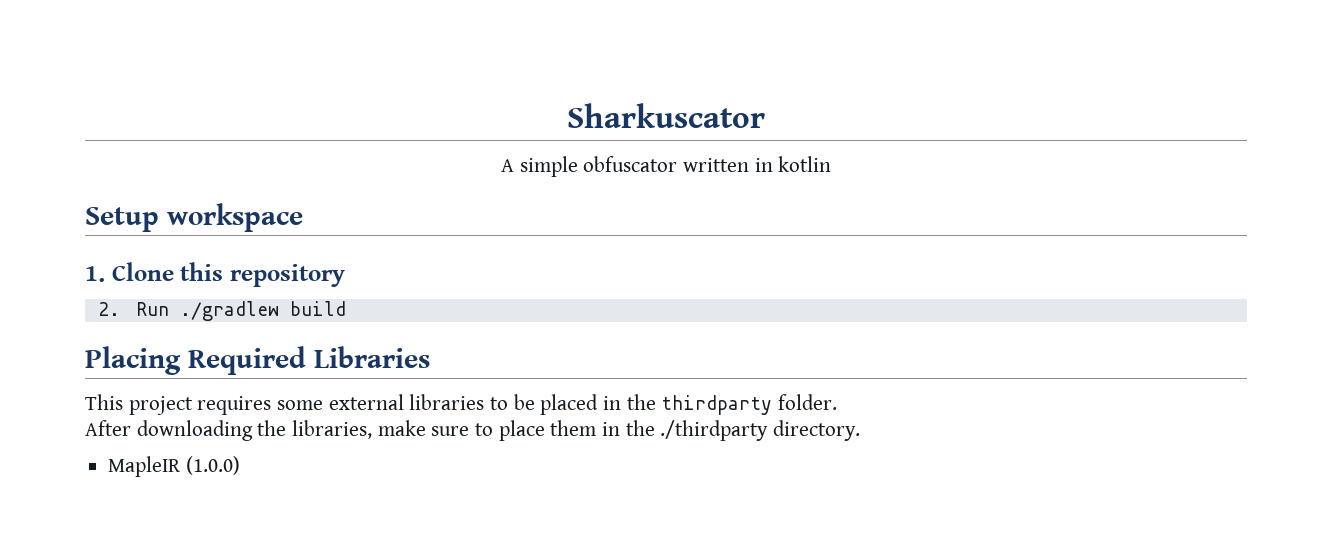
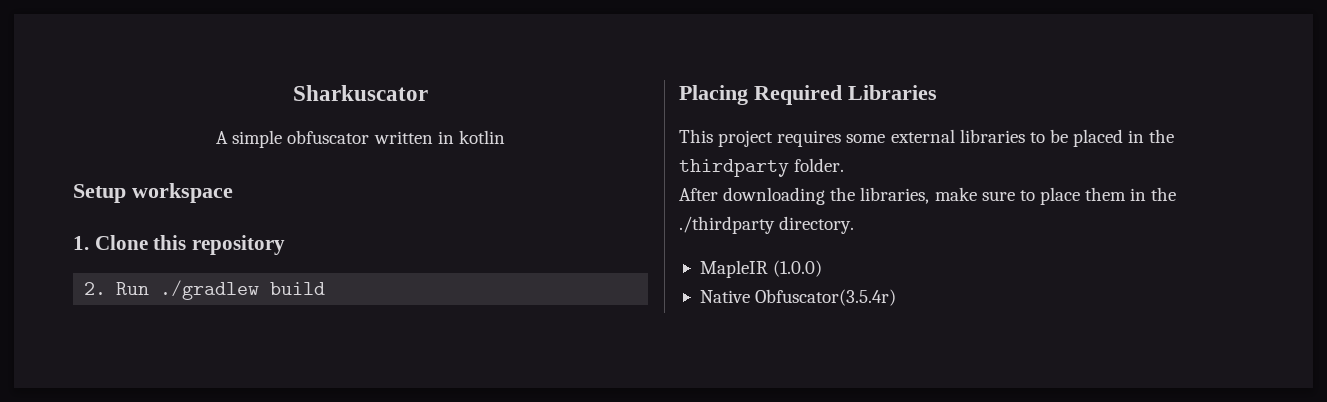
+ Native Obfuscator(3.5.4r)

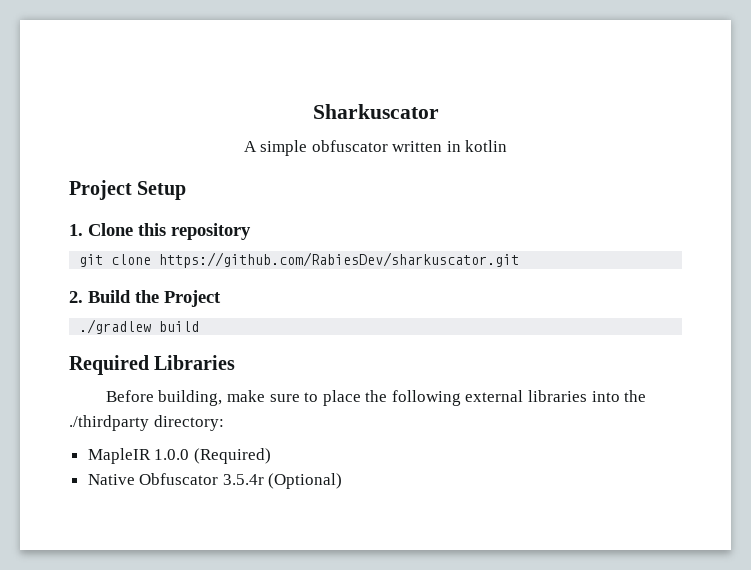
- Setup workspace
+ Project Setup
- 2. Run ./gradlew build
+ git clone https://github.com/RabiesDev/sharkuscator.git
+ 2. Build the Project
+ ./gradlew build
- Placing Required Libraries
+ Required Libraries
- This project requires some external libraries to be placed in the thirdparty folder.
- After downloading the libraries, make sure to place them in the ./thirdparty directory.
+ Before building, make sure to place the following external libraries into the ./thirdparty directory:
- MapleIR (1.0.0)
+ MapleIR 1.0.0 (Required)
- Native Obfuscator(3.5.4r)
+ Native Obfuscator 3.5.4r (Optional)

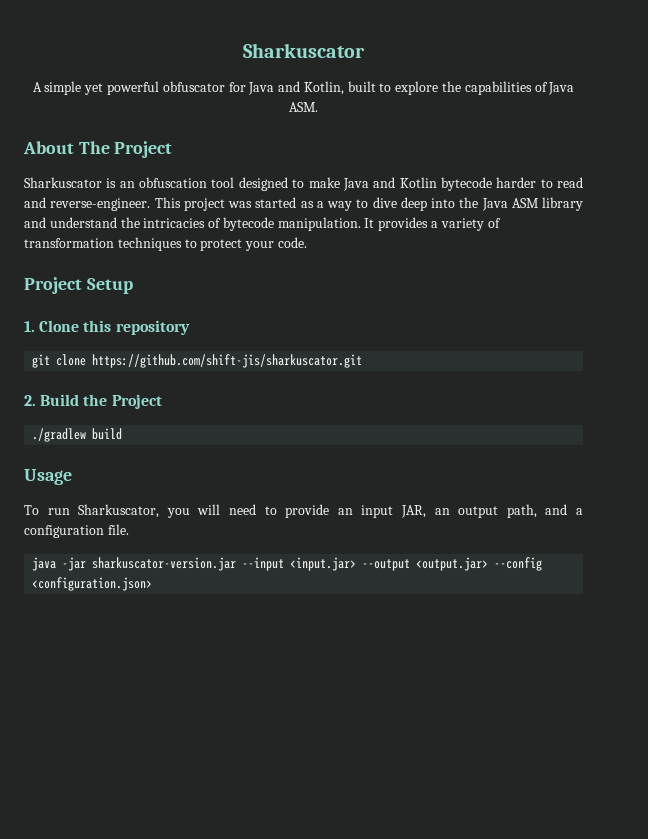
- A simple obfuscator written in kotlin
+ A simple yet powerful obfuscator for Java and Kotlin, built to explore the capabilities of Java ASM.
+ About The Project
+ Sharkuscator is an obfuscation tool designed to make Java and Kotlin bytecode harder to read and reverse-engineer. This project was started as a way to dive deep into the Java ASM library and understand the intricacies of bytecode manipulation. It provides a variety of transformation techniques to protect your code.
- git clone https://github.com/RabiesDev/sharkuscator.git
+ git clone https://github.com/shift-jis/sharkuscator.git
- Required Libraries
- Before building, make sure to place the following external libraries into the ./thirdparty directory:
- MapleIR 1.0.0 (Required)
- Native Obfuscator 3.5.4r (Optional)
+ Usage
+ To run Sharkuscator, you will need to provide an input JAR, an output path, and a configuration file.
+ java -jar sharkuscator-version.jar --input <input.jar> --output <output.jar> --config <configuration.json>

